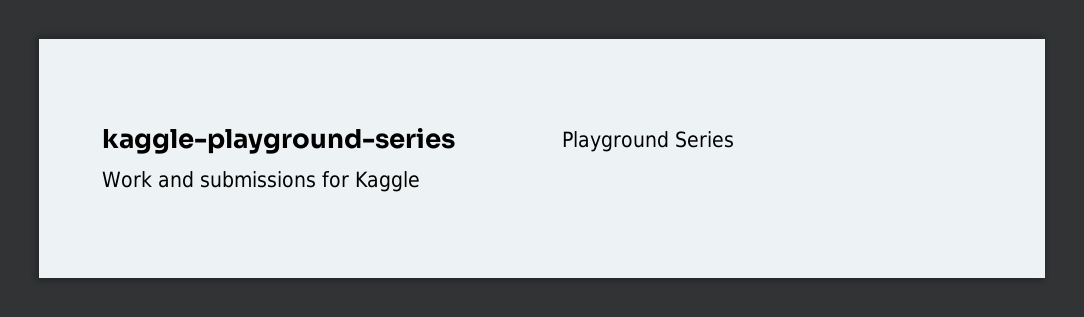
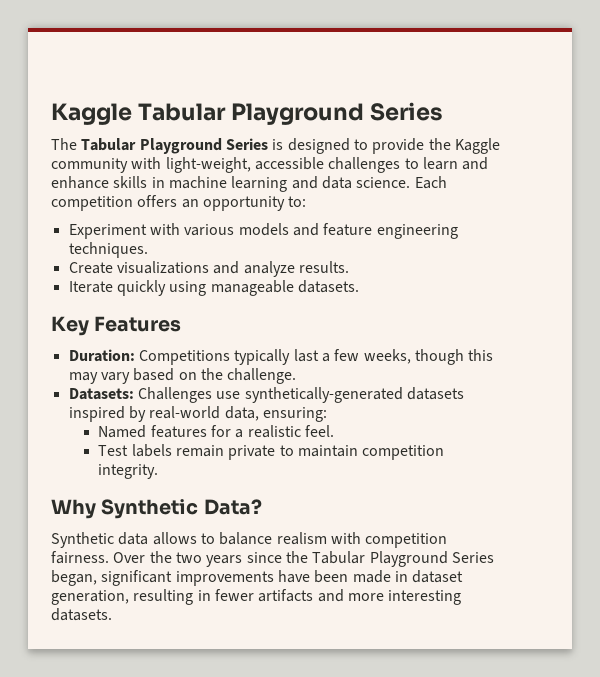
- kaggle-playground-series
- Work and submissions for Kaggle Playground Series
+ Kaggle Tabular Playground Series
+ The Tabular Playground Series is designed to provide the Kaggle community with light-weight, accessible challenges to learn and enhance skills in machine learning and data science. Each competition offers an opportunity to:
+ Experiment with various models and feature engineering techniques.
+ Create visualizations and analyze results.
+ Iterate quickly using manageable datasets.
+ Key Features
+ Duration: Competitions typically last a few weeks, though this may vary based on the challenge.
+ Datasets: Challenges use synthetically-generated datasets inspired by real-world data, ensuring:
+ Named features for a realistic feel.
+ Test labels remain private to maintain competition integrity.
+ Why Synthetic Data?
+ Synthetic data allows to balance realism with competition fairness. Over the two years since the Tabular Playground Series began, significant improvements have been made in dataset generation, resulting in fewer artifacts and more interesting datasets.

